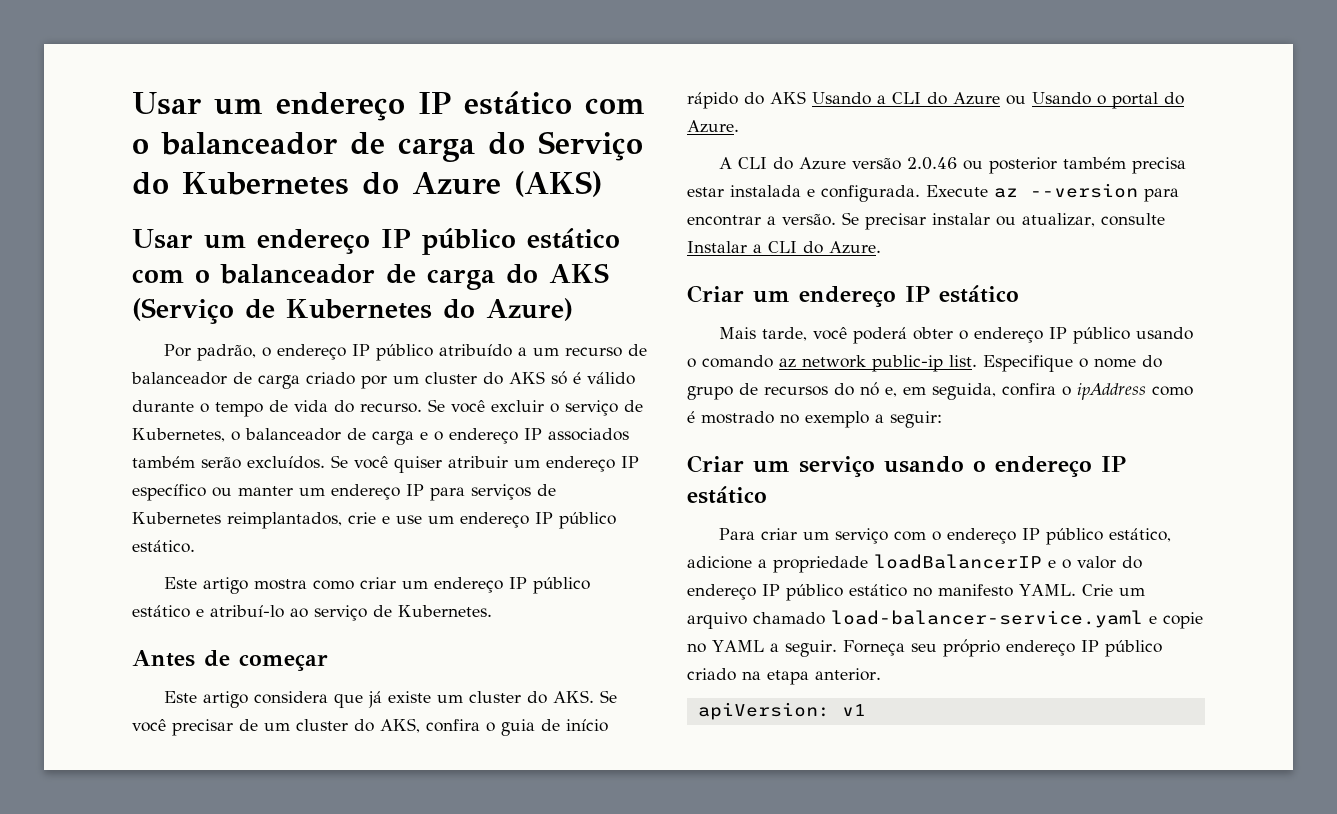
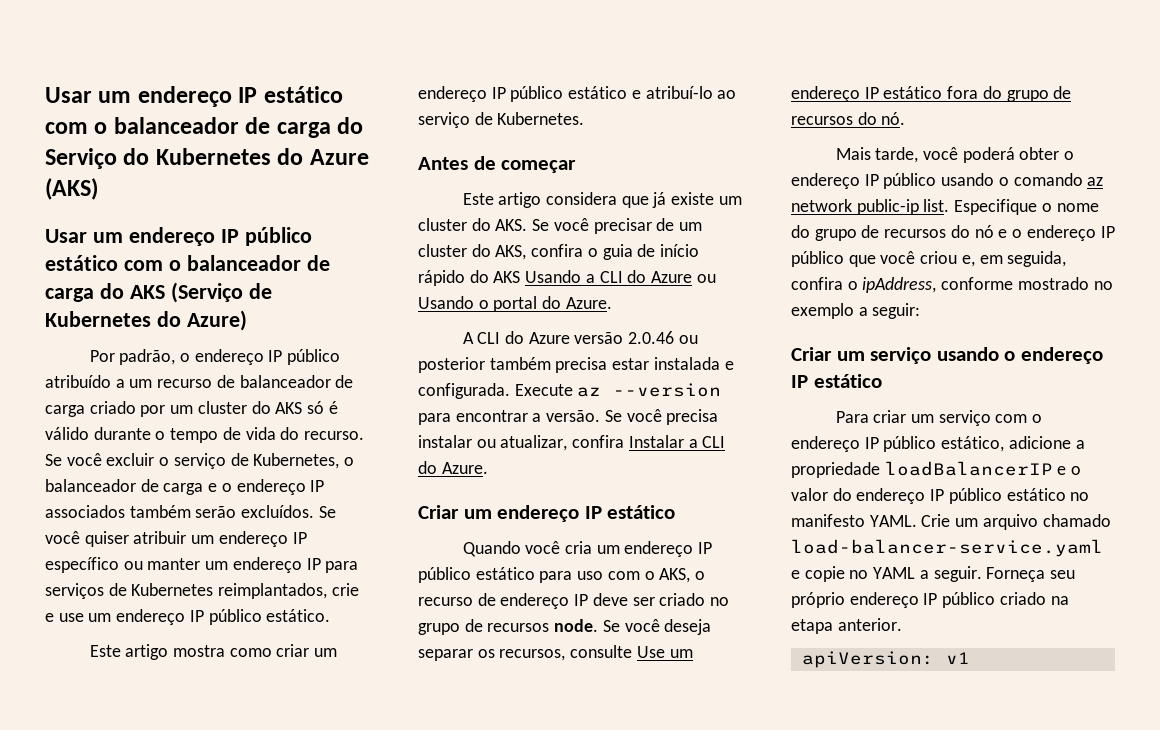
- Se precisar instalar ou atualizar, consulte Instalar a CLI do Azure.
+ Se você precisa instalar ou atualizar, confira Instalar a CLI do Azure.
+ Quando você cria um endereço IP público estático para uso com o AKS, o recurso de endereço IP deve ser criado no grupo de recursos node. Se você deseja separar os recursos, consulte Use um endereço IP estático fora do grupo de recursos do nó.
- Especifique o nome do grupo de recursos do nó e, em seguida, confira o ipAddress como é mostrado no exemplo a seguir:
+ Especifique o nome do grupo de recursos do nó e o endereço IP público que você criou e, em seguida, confira o ipAddress, conforme mostrado no exemplo a seguir:

